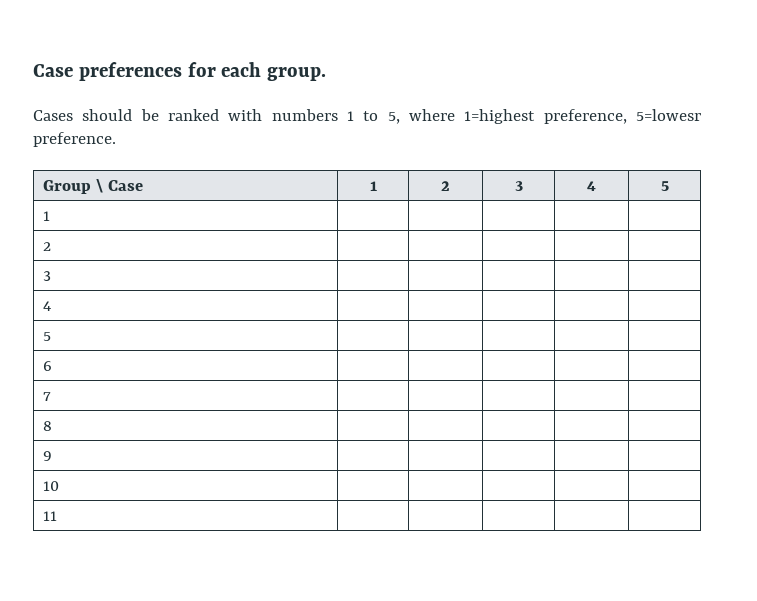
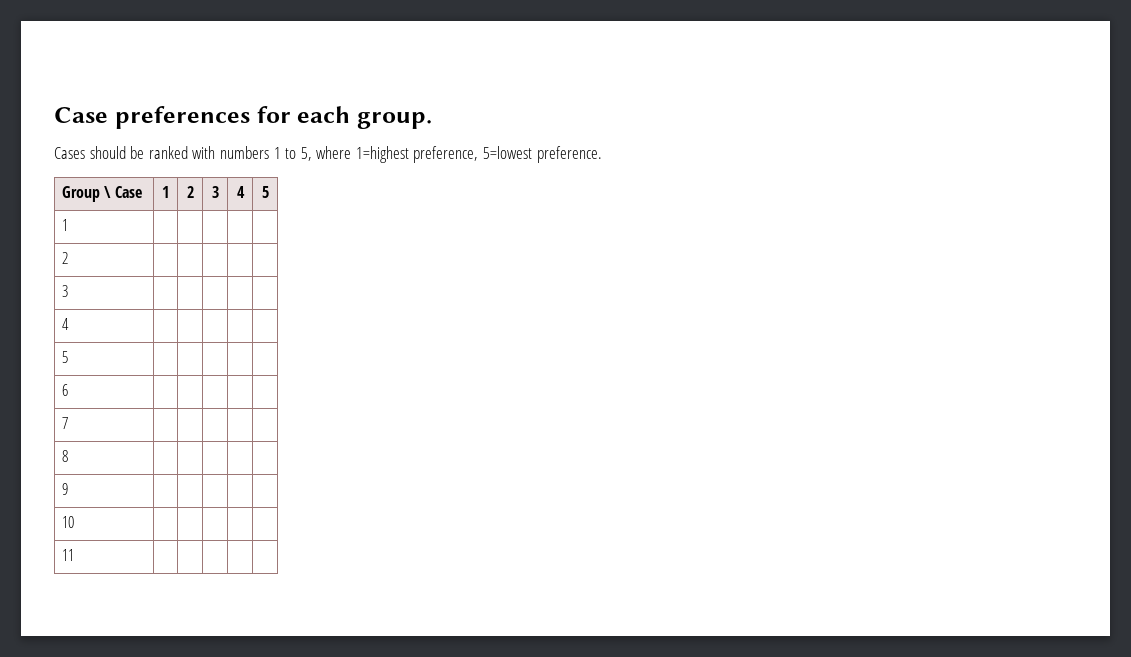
- Cases should be ranked with numbers 1 to 5, where 1=highest preference, 5=lowesr preference.
+ Cases should be ranked with numbers 1 to 5, where 1=highest preference, 5=lowest preference.

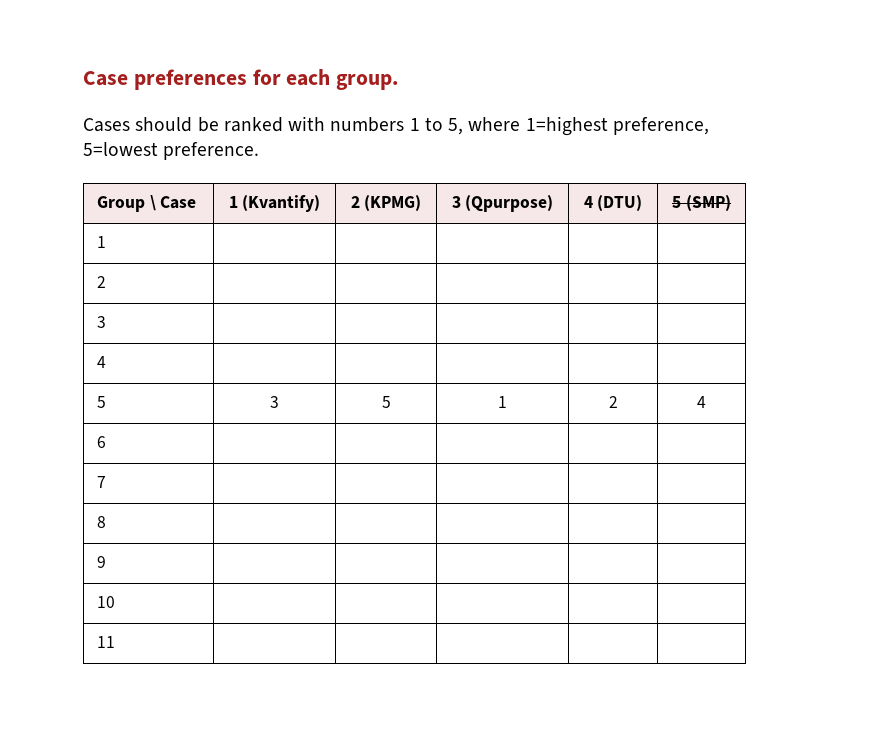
- Group \ Case | 1 | 2 | 3 | 4 | 5
+ Group \ Case | 1 (Kvantify) | 2 (KPMG) | 3 (Qpurpose) | 4 (DTU) | 5 (SMP)
- 5 | | | | |
+ 5 | 3 | 5 | 1 | 2 | 4

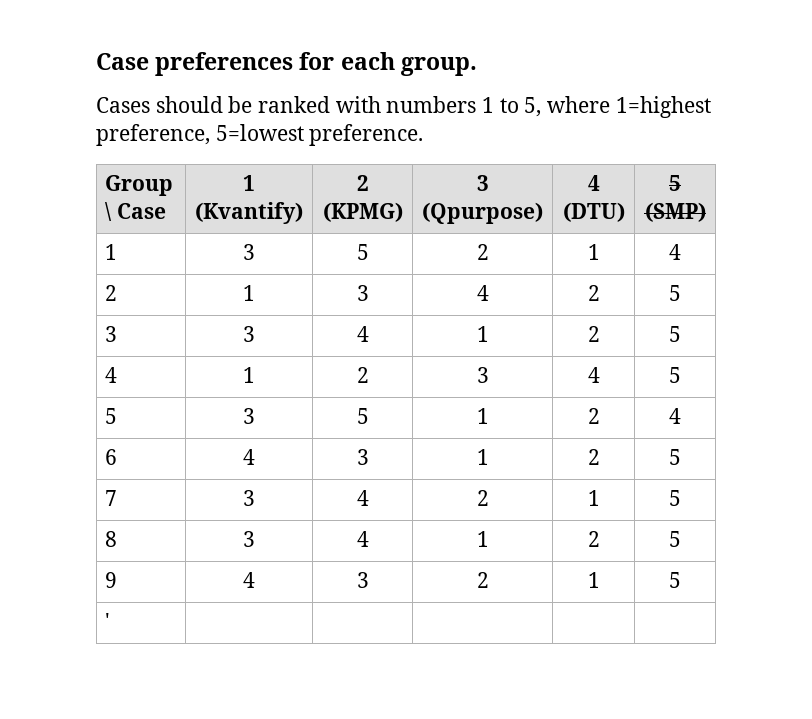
- 1 | | | | |
- 2 | | | | |
- 3 | | | | |
- 4 | | | | |
+ 1 | 3 | 5 | 2 | 1 | 4
+ 2 | 1 | 3 | 4 | 2 | 5
+ 3 | 3 | 4 | 1 | 2 | 5
+ 4 | 1 | 2 | 3 | 4 | 5
- 6 | | | | |
- 7 | | | | |
- 8 | | | | |
- 9 | | | | |
- 10 | | | | |
- 11 | | | | |
+ 6 | 4 | 3 | 1 | 2 | 5
+ 7 | 3 | 4 | 2 | 1 | 5
+ 8 | 3 | 4 | 1 | 2 | 5
+ 9 | 4 | 3 | 2 | 1 | 5
+ ' | | | | |

